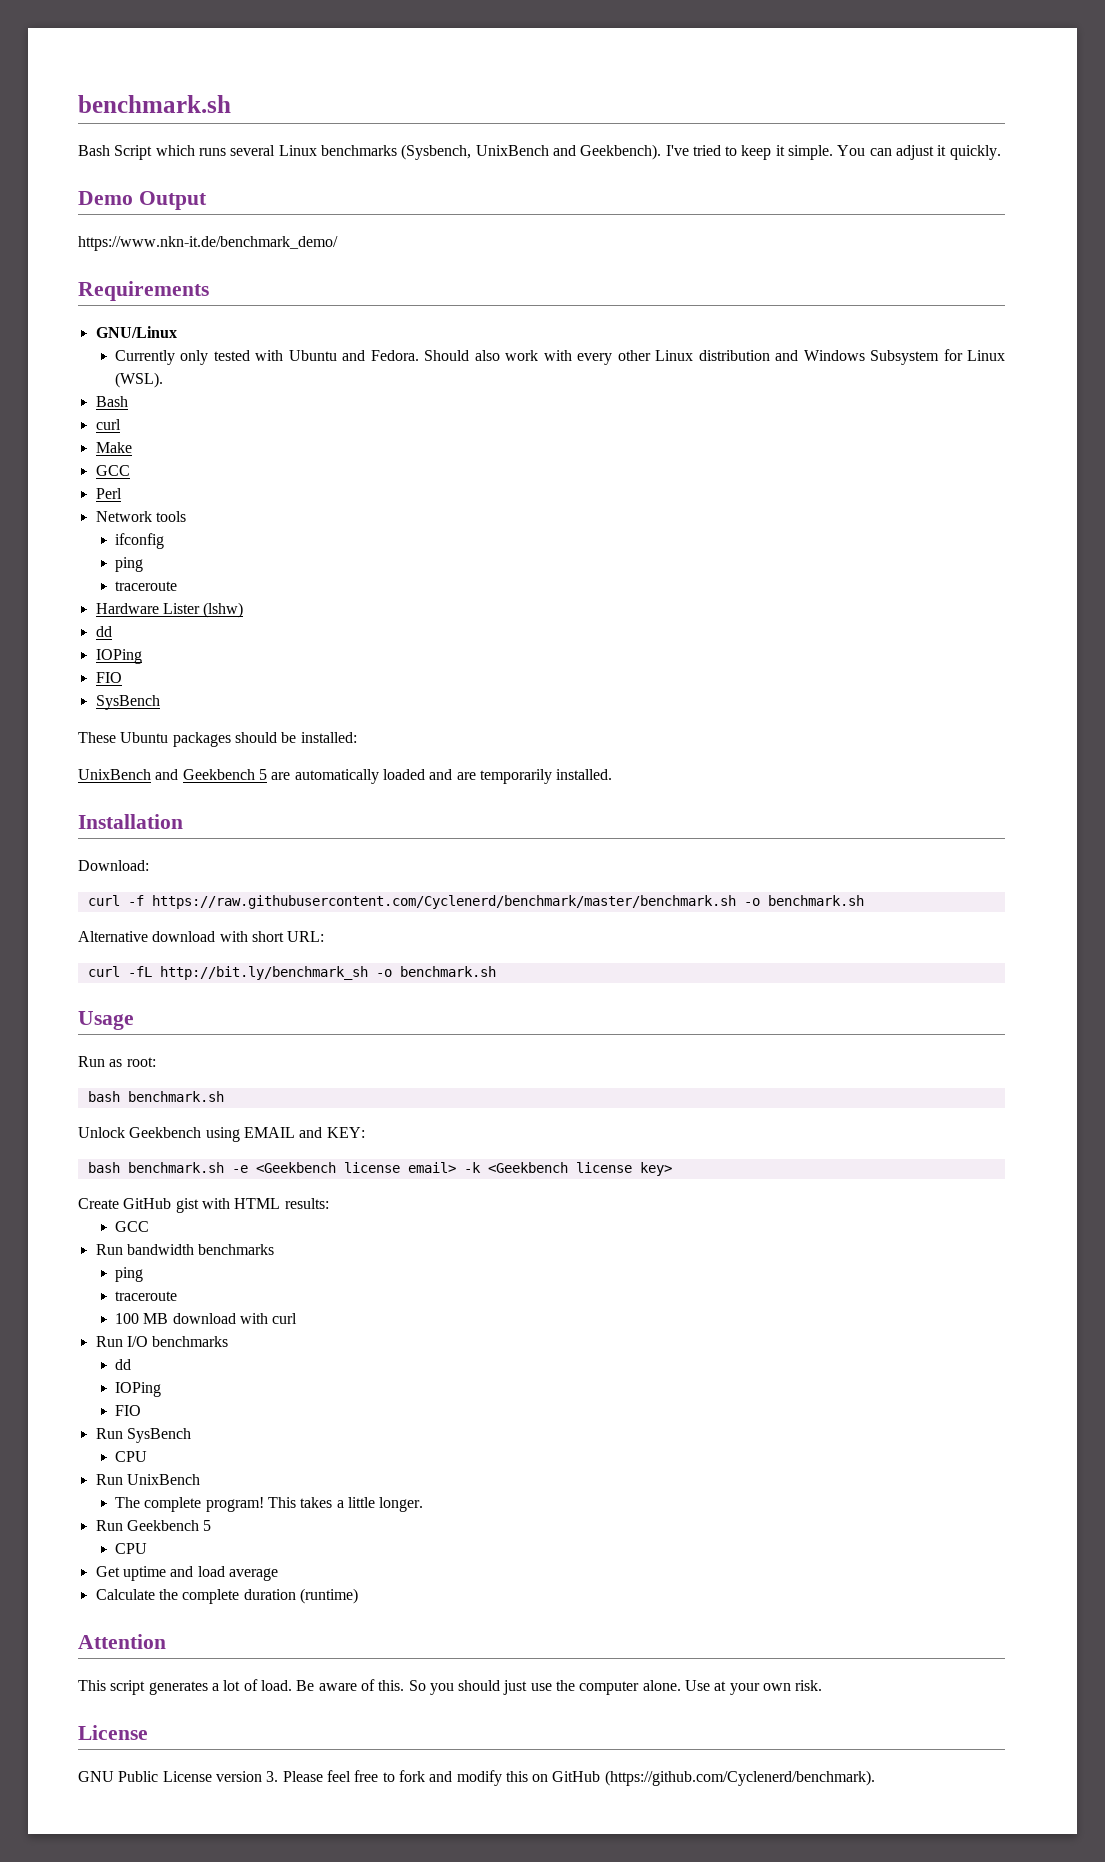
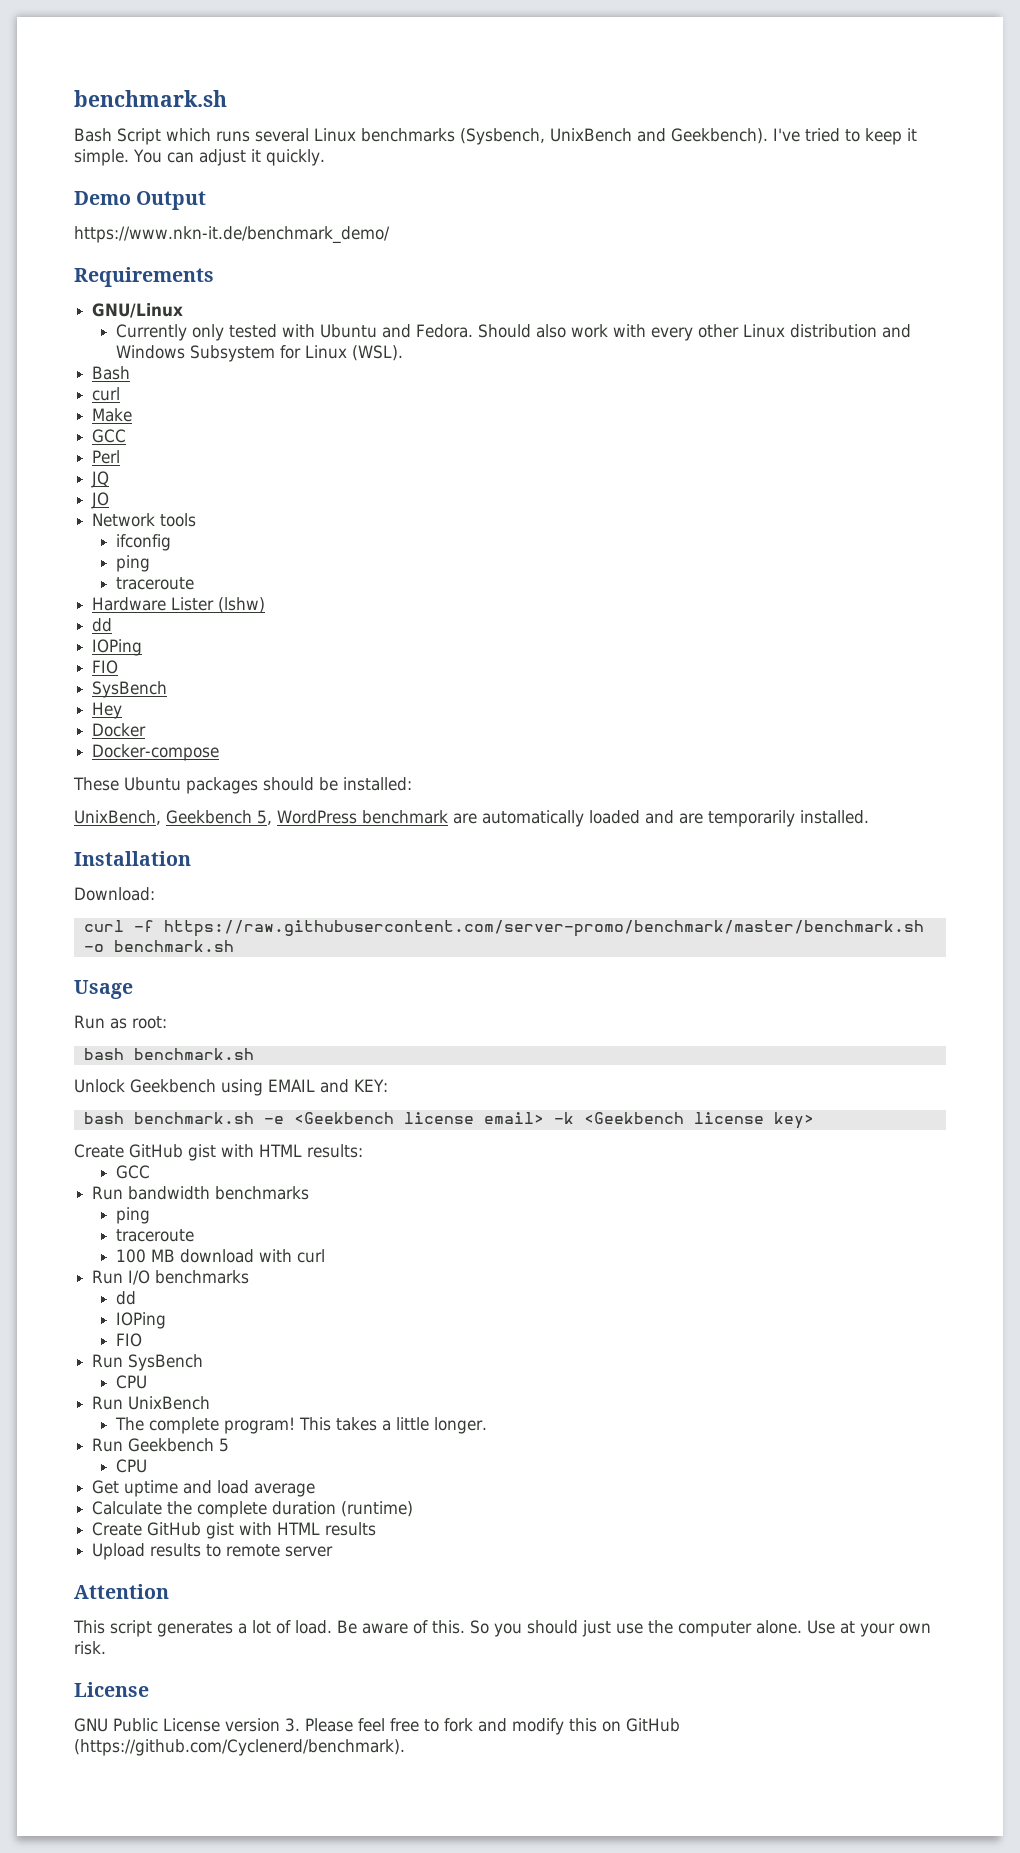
+ JQ
+ JO
+ Hey
+ Docker
+ Docker-compose
- UnixBench and Geekbench 5 are automatically loaded and are temporarily installed.
+ UnixBench, Geekbench 5, WordPress benchmark are automatically loaded and are temporarily installed.
- curl -f https://raw.githubusercontent.com/Cyclenerd/benchmark/master/benchmark.sh -o benchmark.sh
- Alternative download with short URL:
- curl -fL http://bit.ly/benchmark_sh -o benchmark.sh
+ curl -f https://raw.githubusercontent.com/server-promo/benchmark/master/benchmark.sh -o benchmark.sh
+ Create GitHub gist with HTML results
+ Upload results to remote server

